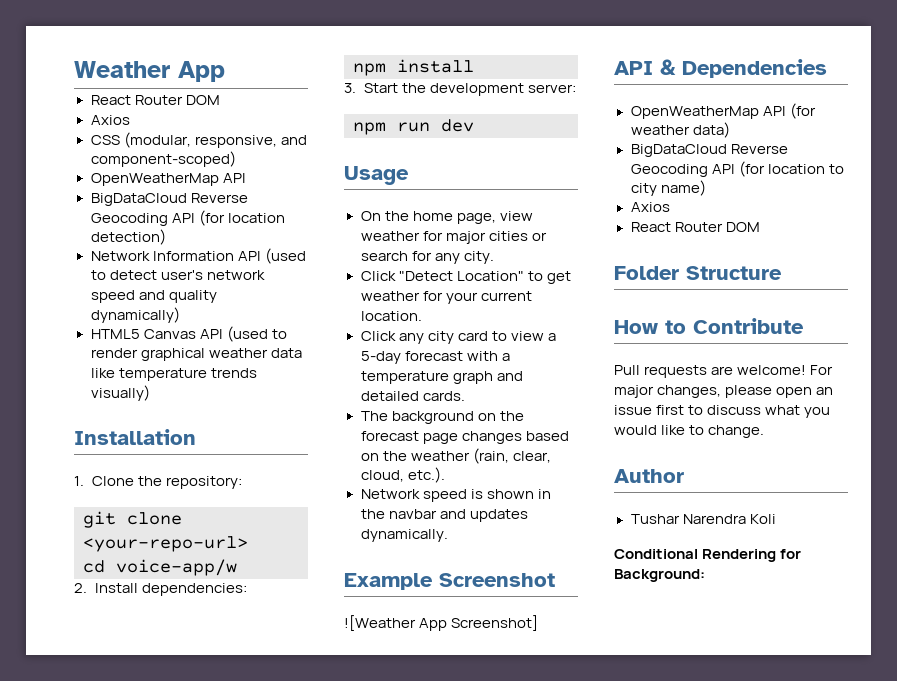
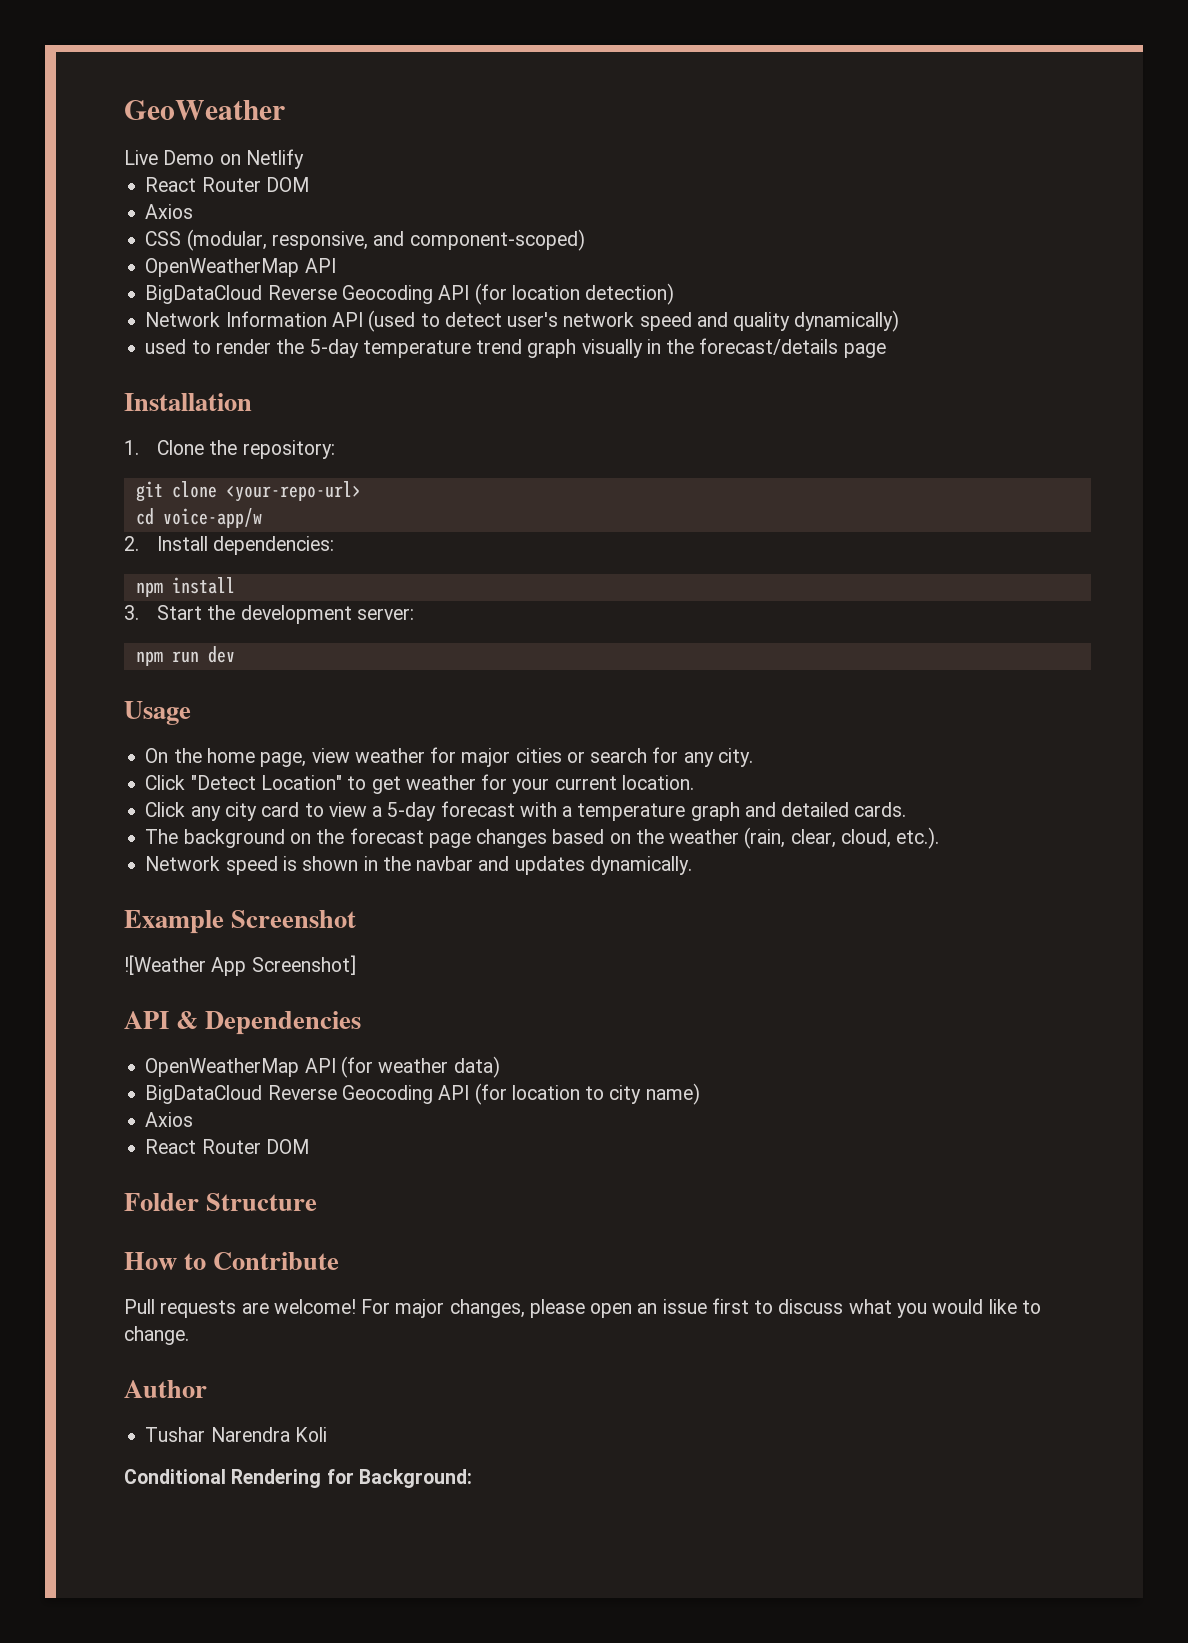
- Weather App
+ GeoWeather
+ Live Demo on Netlify
- HTML5 Canvas API (used to render graphical weather data like temperature trends visually)
+ used to render the 5-day temperature trend graph visually in the forecast/details page

